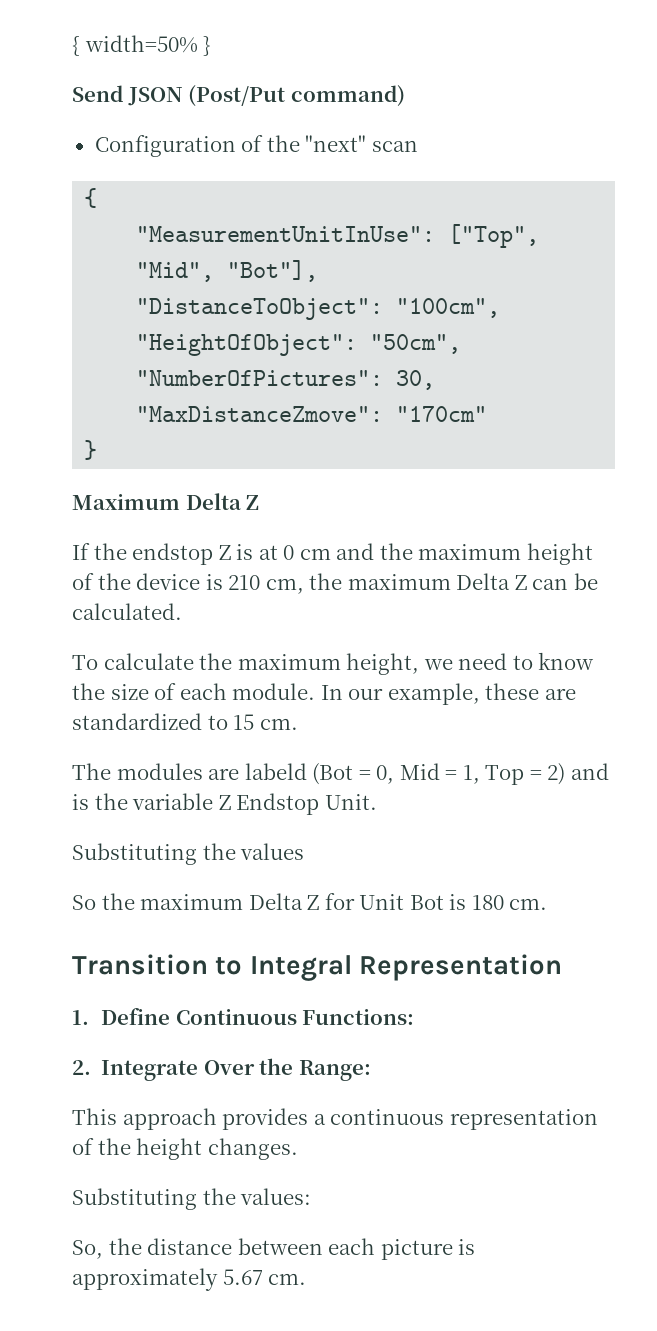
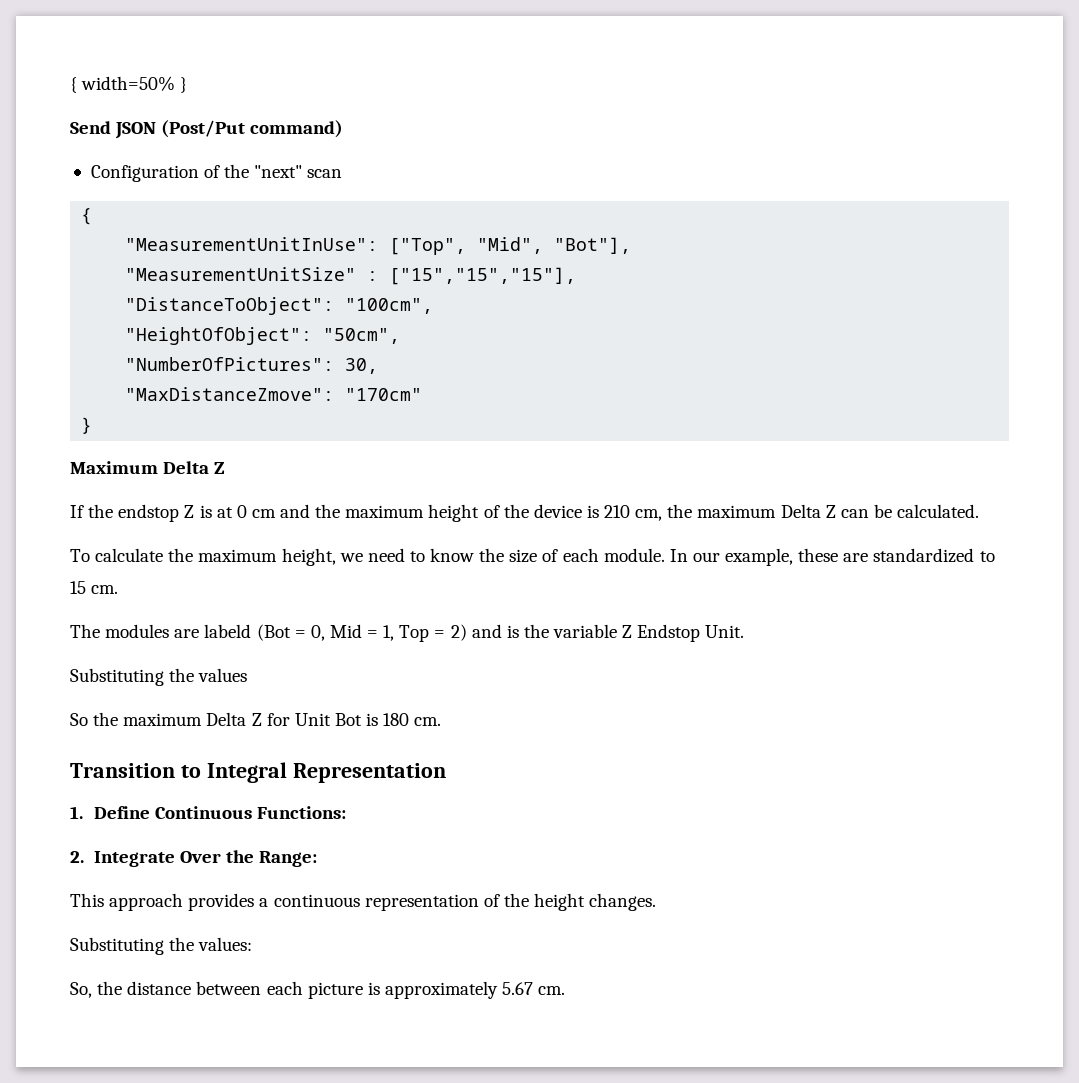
+ "MeasurementUnitSize" : ["15","15","15"],

